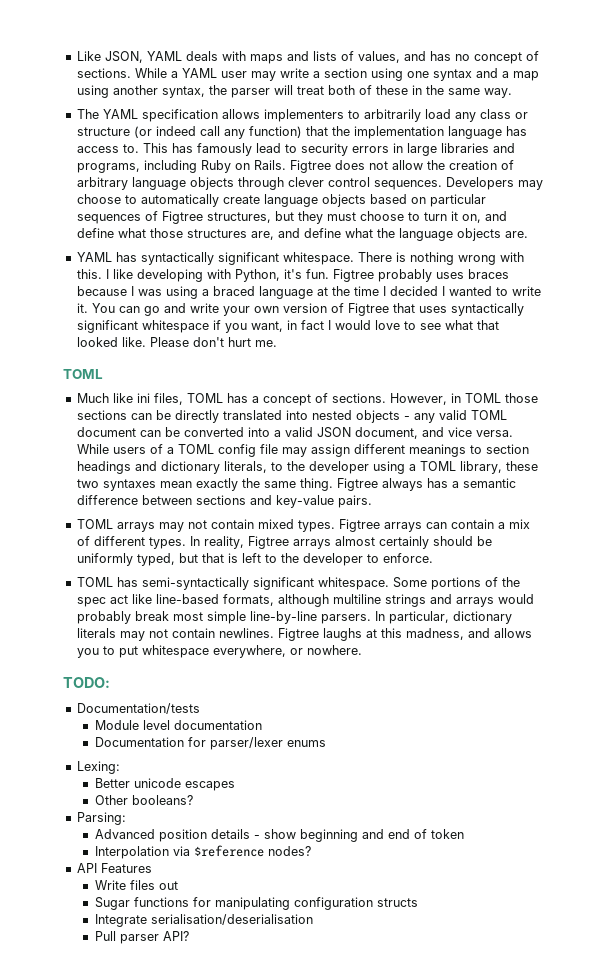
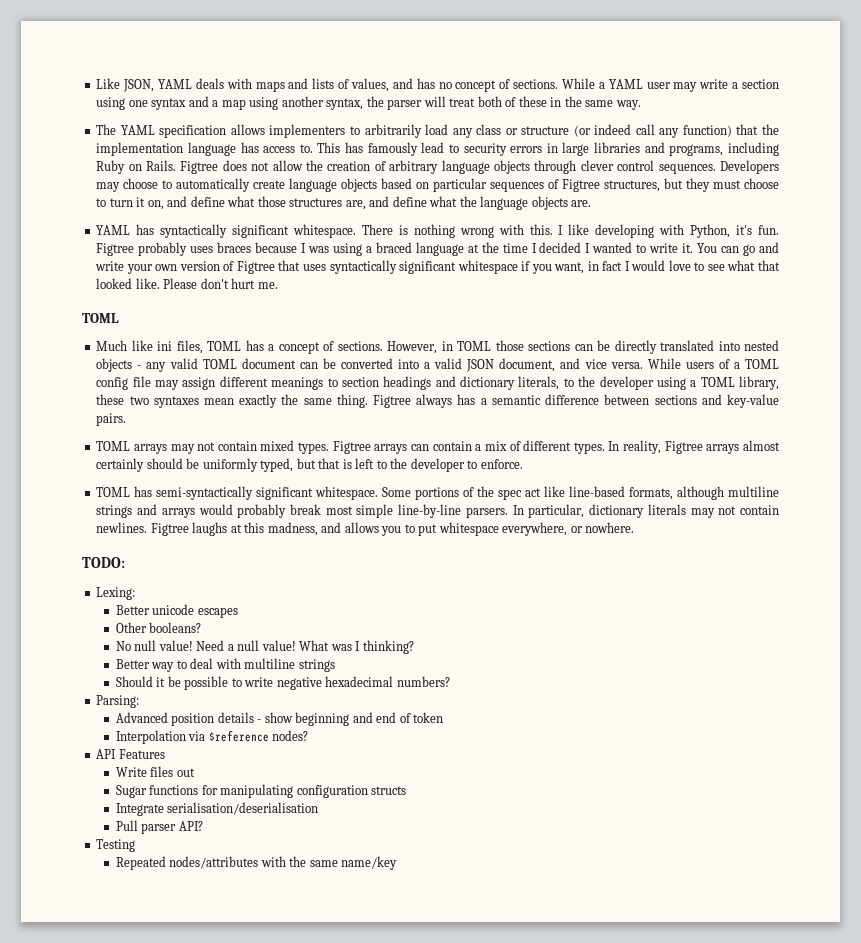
- Documentation/tests
- Module level documentation
- Documentation for parser/lexer enums
+ No null value! Need a null value! What was I thinking?
+ Better way to deal with multiline strings
+ Should it be possible to write negative hexadecimal numbers?
+ Testing
+ Repeated nodes/attributes with the same name/key

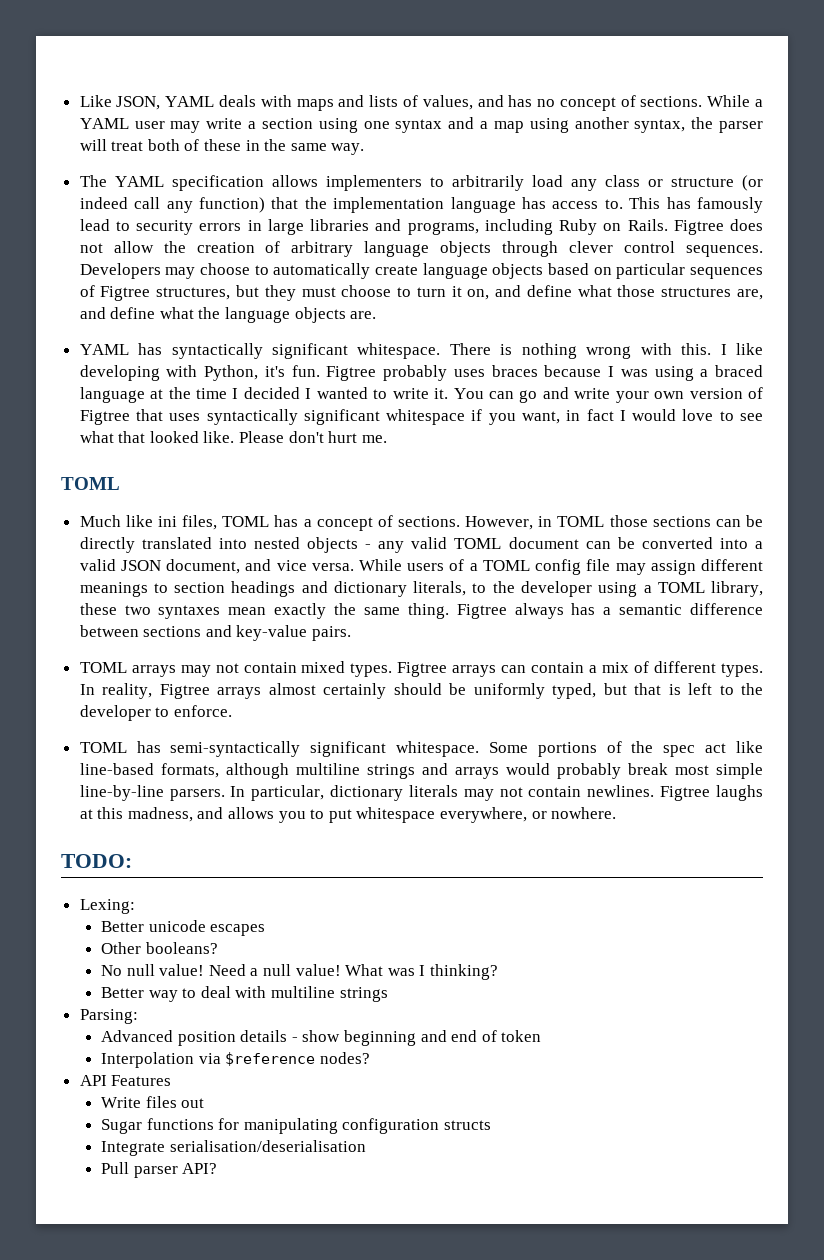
- Should it be possible to write negative hexadecimal numbers?
- Testing
- Repeated nodes/attributes with the same name/key

